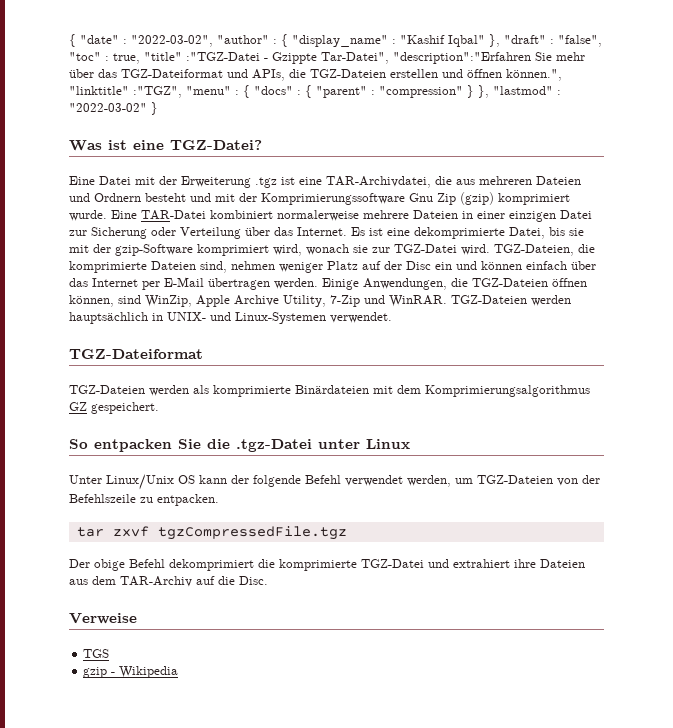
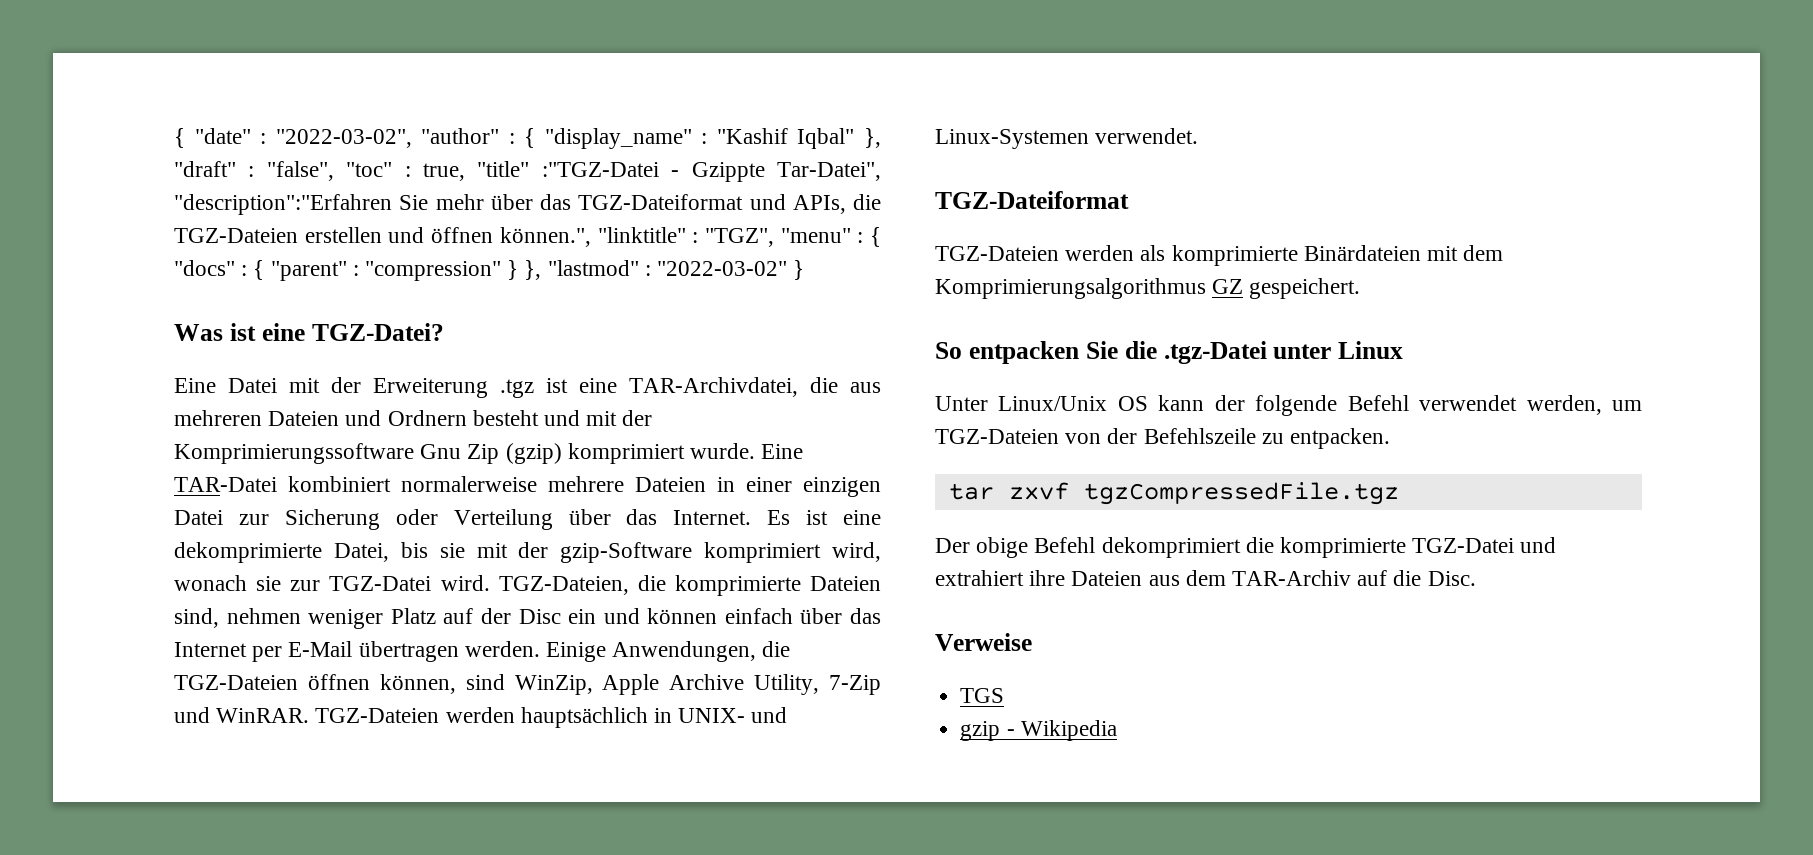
- { "date" : "2022-03-02", "author" : { "display_name" : "Kashif Iqbal" }, "draft" : "false", "toc" : true, "title" :"TGZ-Datei - Gzippte Tar-Datei", "description":"Erfahren Sie mehr über das TGZ-Dateiformat und APIs, die TGZ-Dateien erstellen und öffnen können.", "linktitle" :"TGZ", "menu" : { "docs" : { "parent" : "compression" } }, "lastmod" : "2022-03-02" }
+ { "date" : "2022-03-02", "author" : { "display_name" : "Kashif Iqbal" }, "draft" : "false", "toc" : true, "title" :"TGZ-Datei - Gzippte Tar-Datei", "description":"Erfahren Sie mehr über das TGZ-Dateiformat und APIs, die TGZ-Dateien erstellen und öffnen können.", "linktitle" : "TGZ", "menu" : { "docs" : { "parent" : "compression" } }, "lastmod" : "2022-03-02" }

